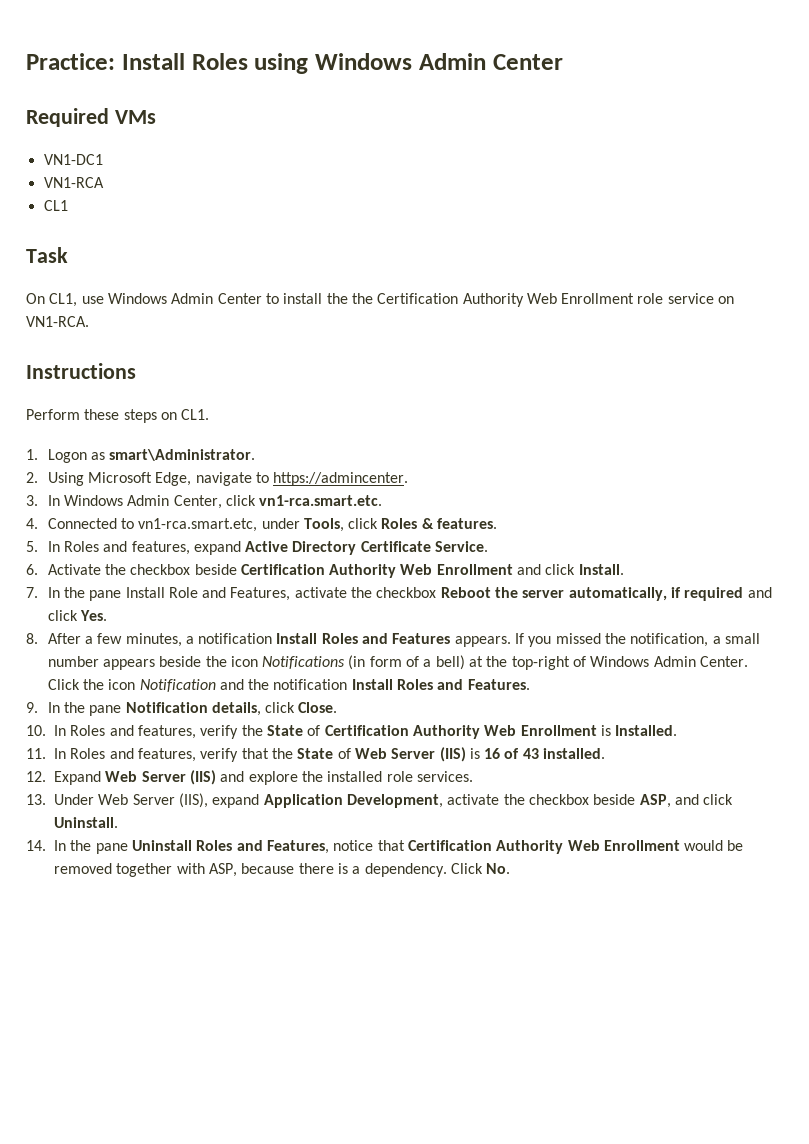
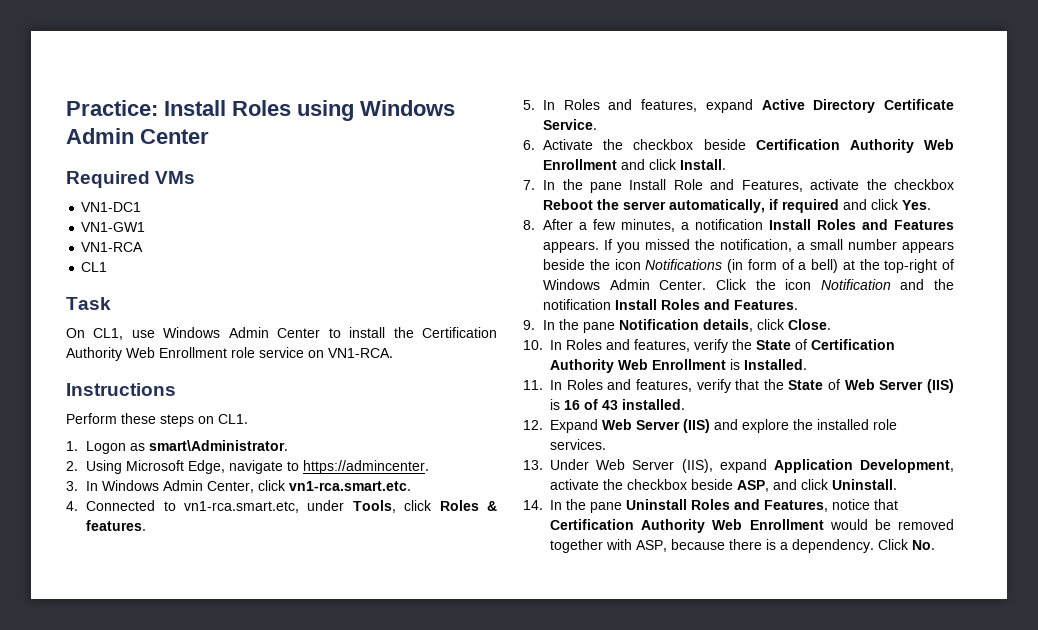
+ VN1-GW1
- On CL1, use Windows Admin Center to install the the Certification Authority Web Enrollment role service on VN1-RCA.
+ On CL1, use Windows Admin Center to install the Certification Authority Web Enrollment role service on VN1-RCA.

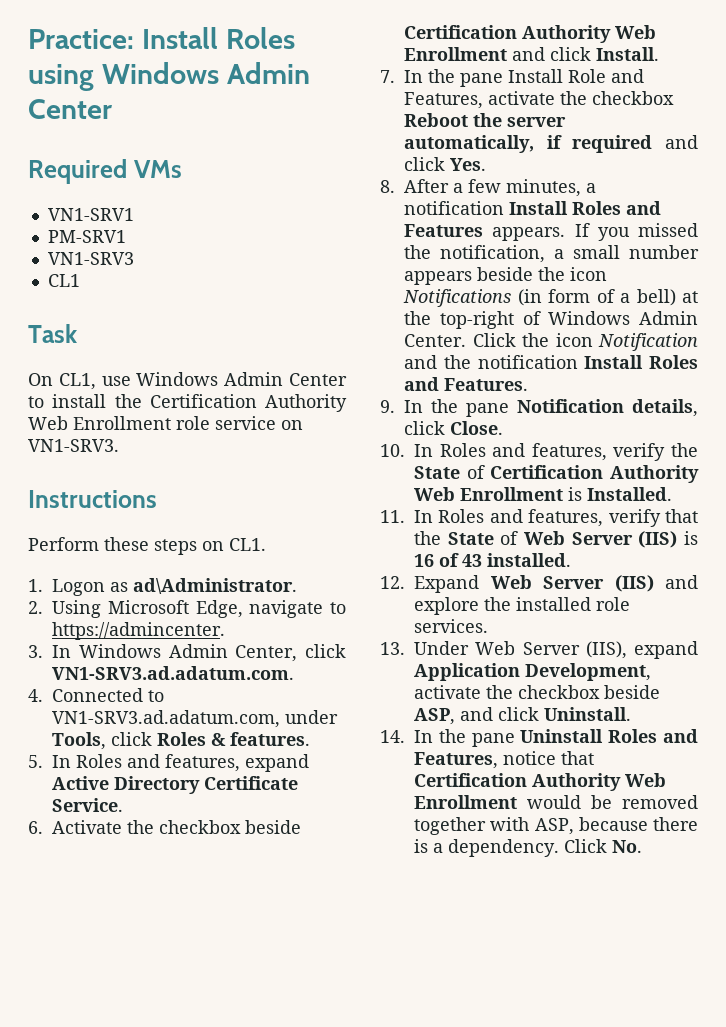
- VN1-DC1
- VN1-GW1
- VN1-RCA
+ VN1-SRV1
+ PM-SRV1
+ VN1-SRV3
- On CL1, use Windows Admin Center to install the Certification Authority Web Enrollment role service on VN1-RCA.
+ On CL1, use Windows Admin Center to install the Certification Authority Web Enrollment role service on VN1-SRV3.
- 1. Logon as smart\Administrator.
+ 1. Logon as ad\Administrator.
- 3. In Windows Admin Center, click vn1-rca.smart.etc.
+ 3. In Windows Admin Center, click VN1-SRV3.ad.adatum.com.
- 4. Connected to vn1-rca.smart.etc, under Tools, click Roles & features.
+ 4. Connected to VN1-SRV3.ad.adatum.com, under Tools, click Roles & features.

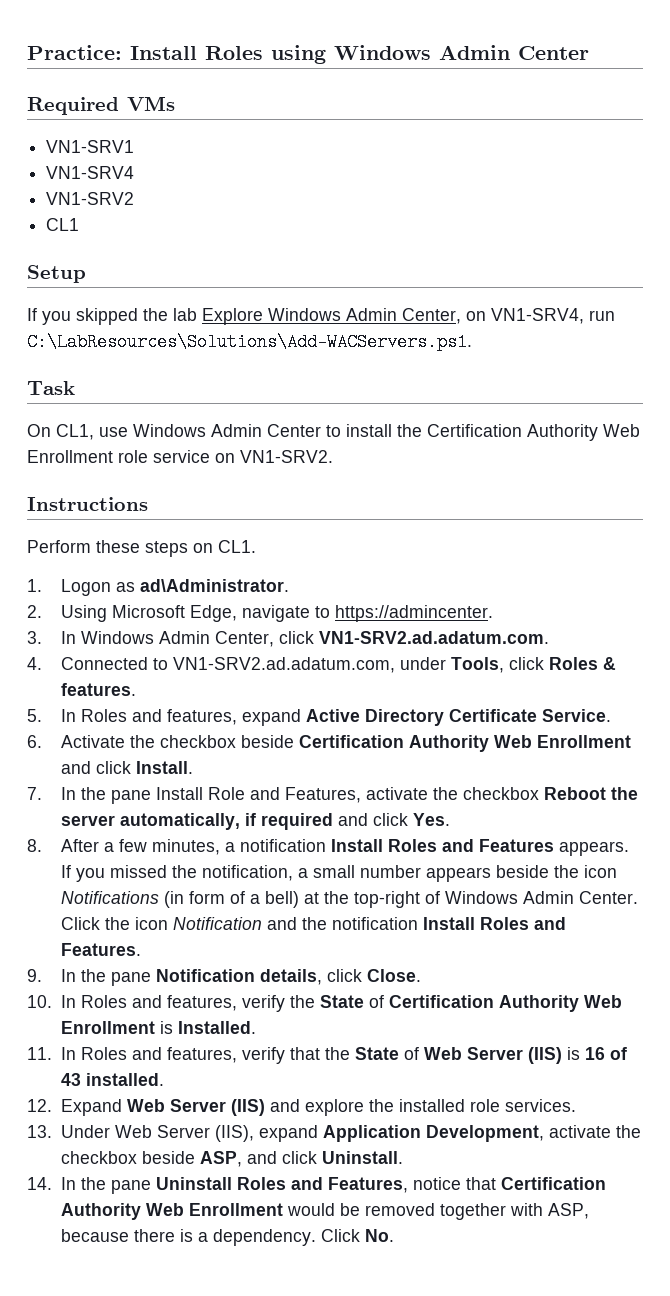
- PM-SRV1
- VN1-SRV3
+ VN1-SRV4
+ VN1-SRV2
+ Setup
+ If you skipped the lab Explore Windows Admin Center, on VN1-SRV4, run C:\LabResources\Solutions\Add-WACServers.ps1.
- On CL1, use Windows Admin Center to install the Certification Authority Web Enrollment role service on VN1-SRV3.
+ On CL1, use Windows Admin Center to install the Certification Authority Web Enrollment role service on VN1-SRV2.
- 3. In Windows Admin Center, click VN1-SRV3.ad.adatum.com.
+ 3. In Windows Admin Center, click VN1-SRV2.ad.adatum.com.
- 4. Connected to VN1-SRV3.ad.adatum.com, under Tools, click Roles & features.
+ 4. Connected to VN1-SRV2.ad.adatum.com, under Tools, click Roles & features.

